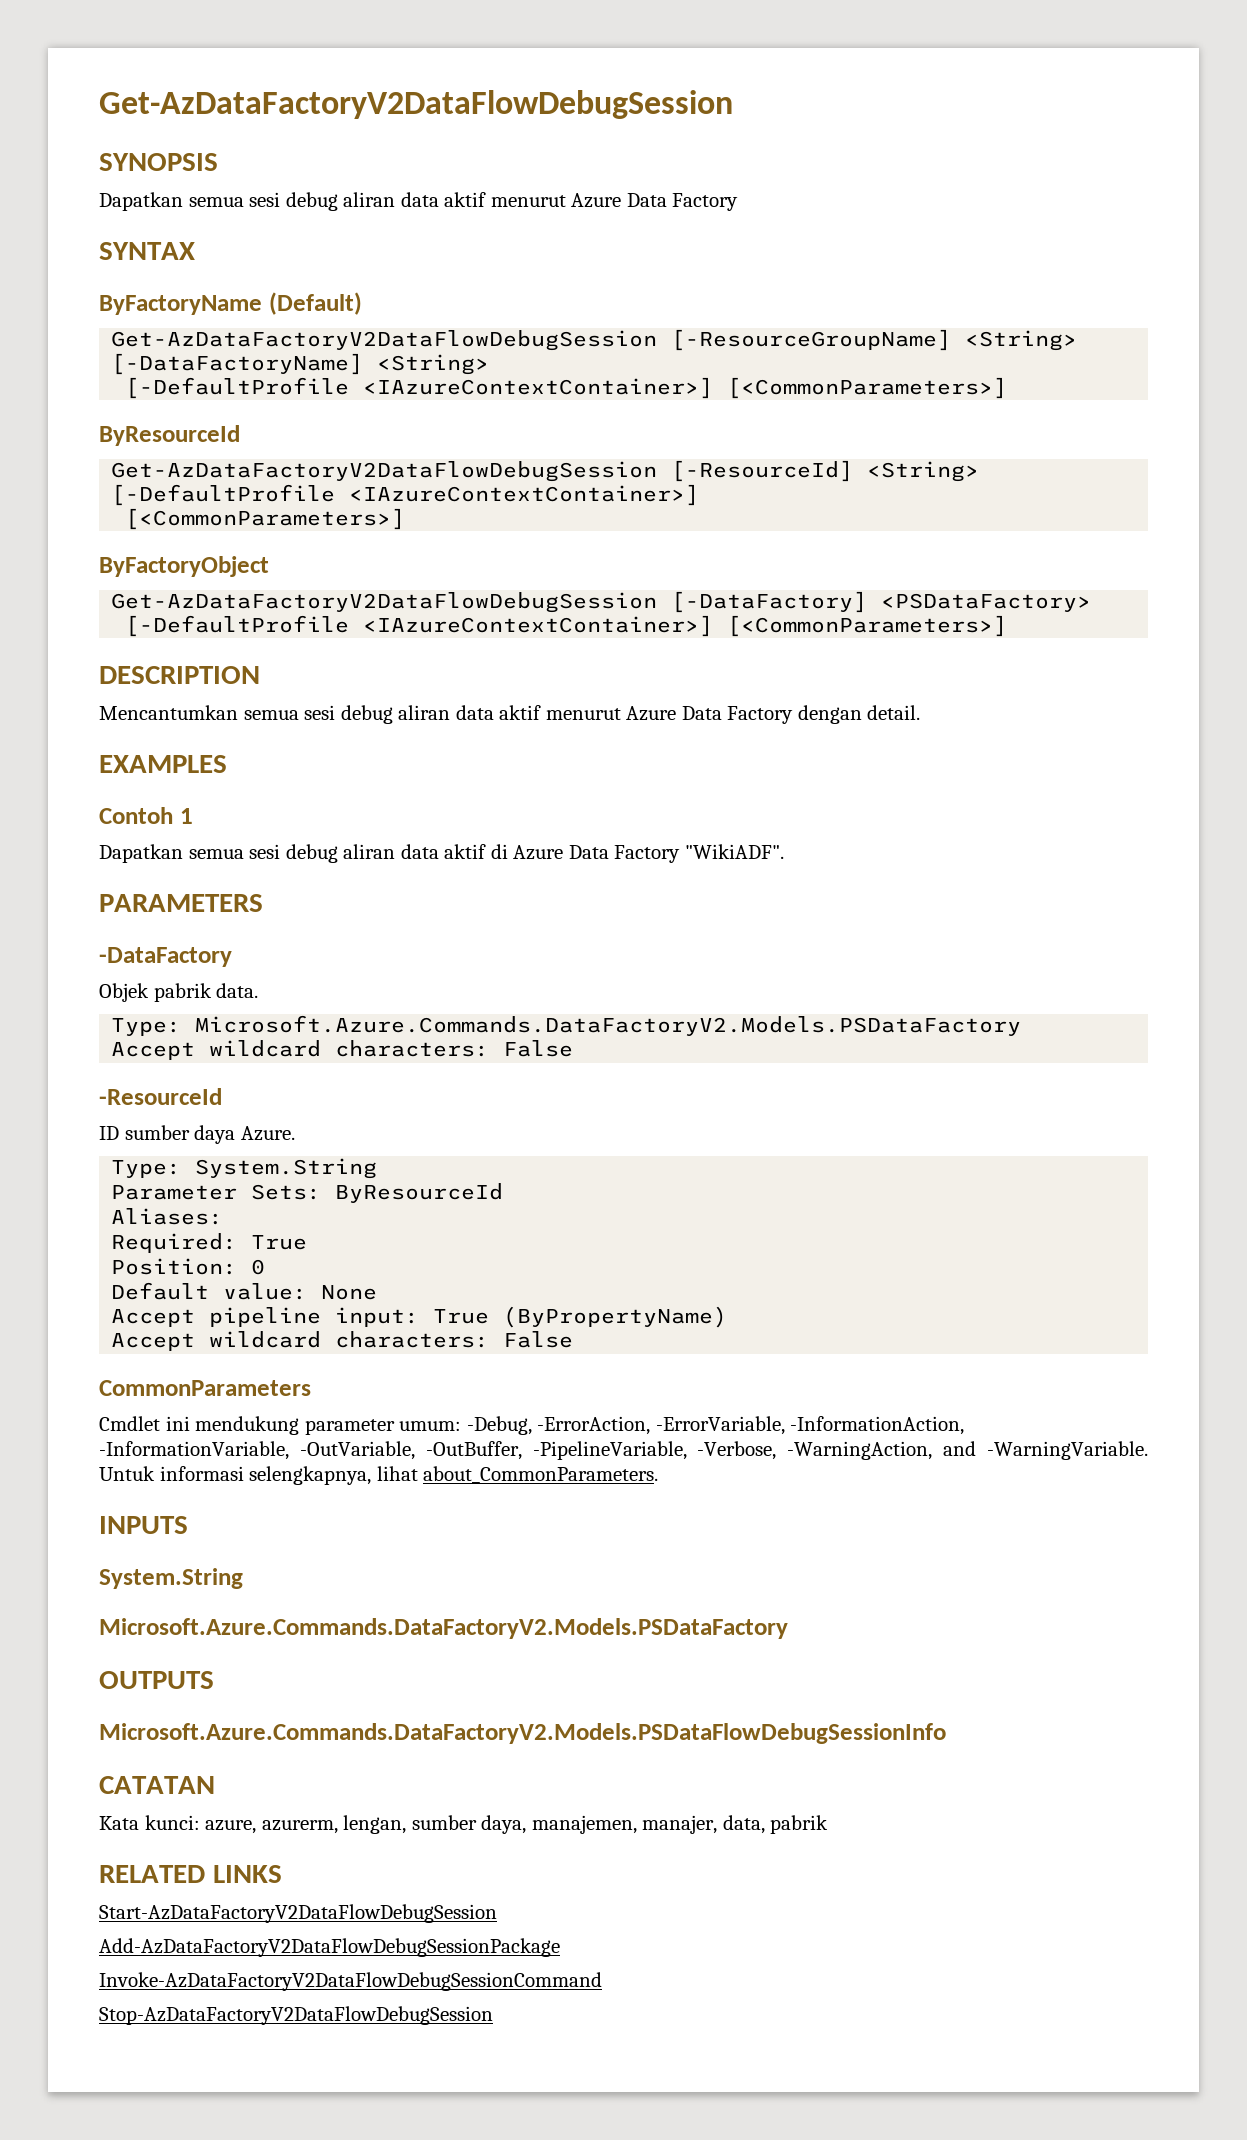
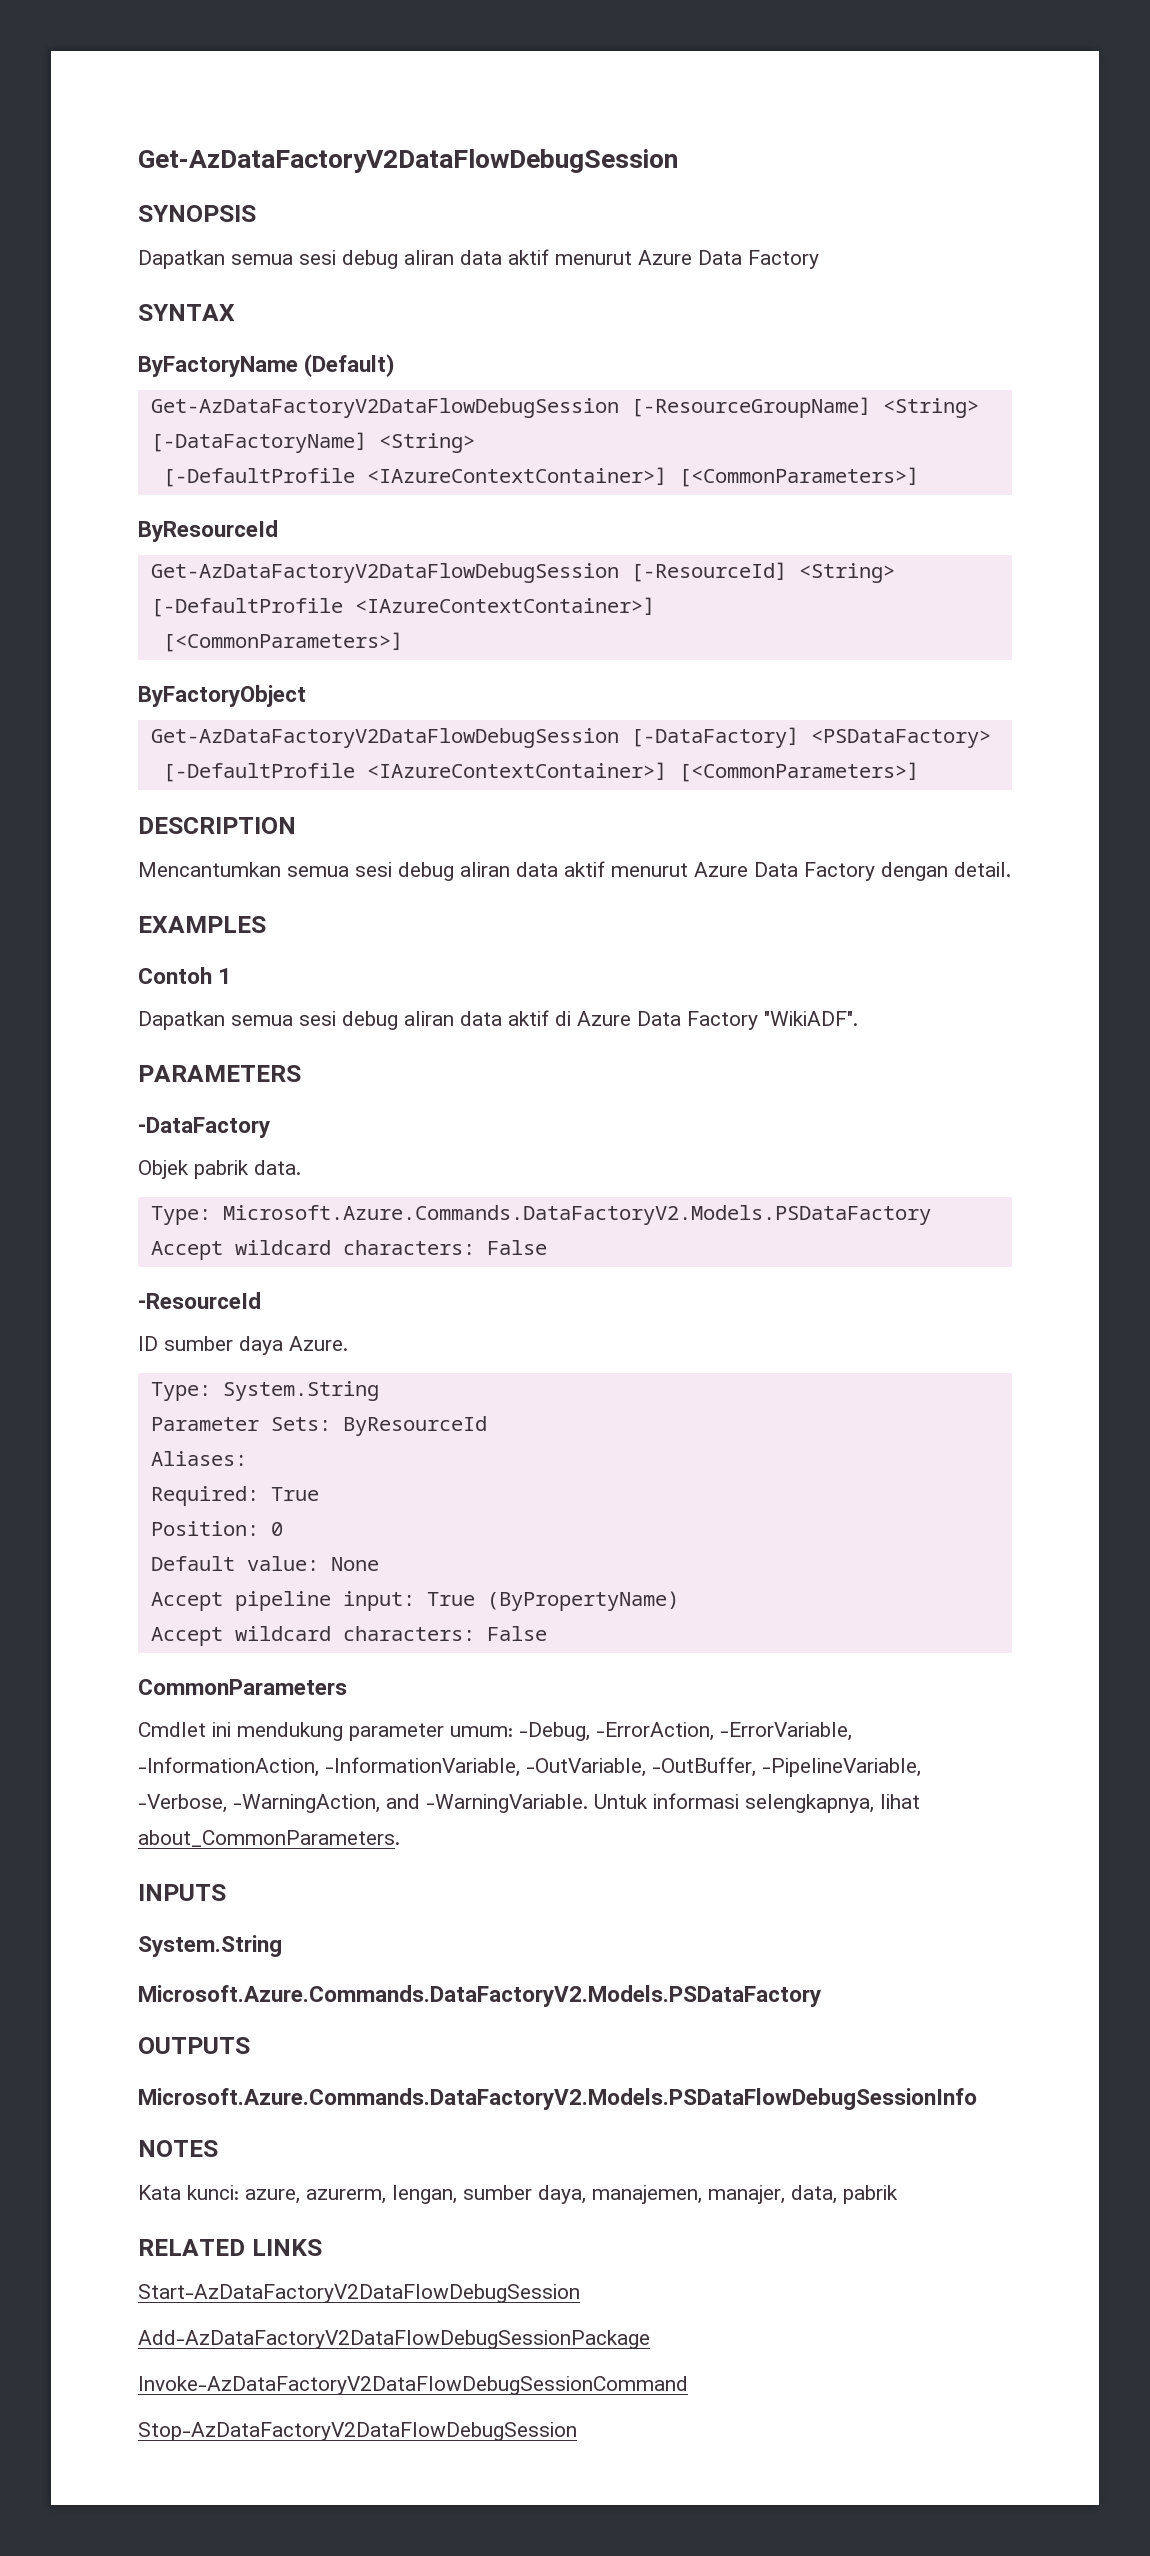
- CATATAN
+ NOTES

